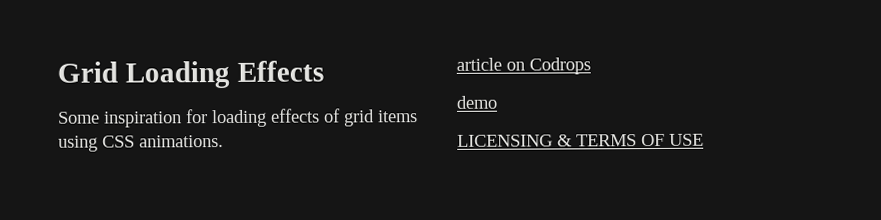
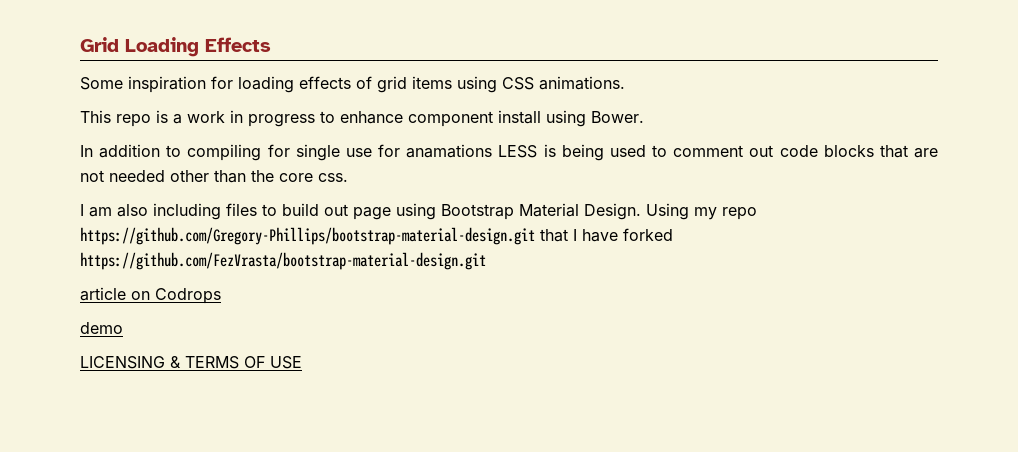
+ This repo is a work in progress to enhance component install using Bower.
+ In addition to compiling for single use for anamations LESS is being used to comment out code blocks that are not needed other than the core css.
+ I am also including files to build out page using Bootstrap Material Design. Using my repo https://github.com/Gregory-Phillips/bootstrap-material-design.git that I have forked https://github.com/FezVrasta/bootstrap-material-design.git

